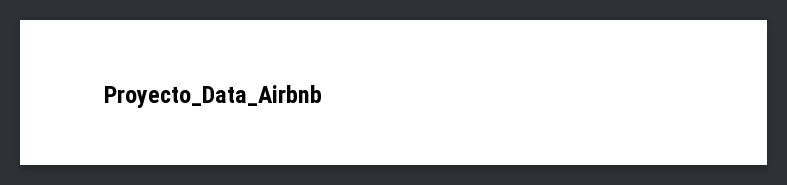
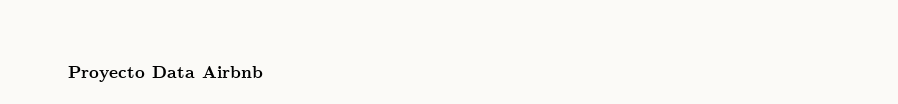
- Proyecto_Data_Airbnb
+ Proyecto Data Airbnb

